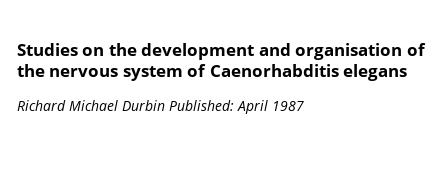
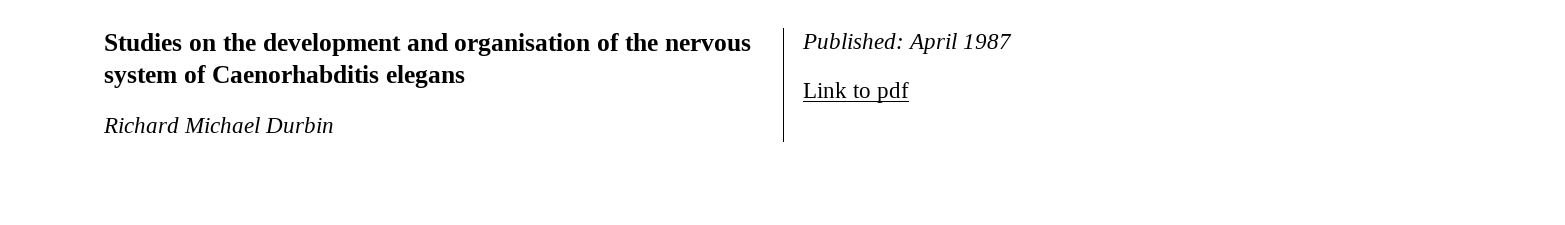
- Richard Michael Durbin Published: April 1987
+ Richard Michael Durbin
+ Published: April 1987
+ Link to pdf

